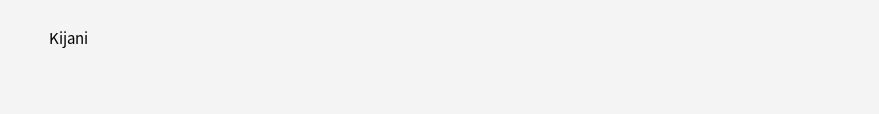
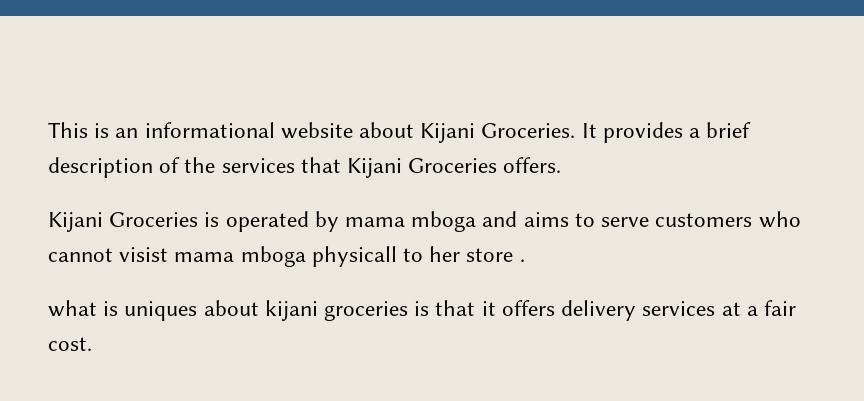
- Kijani
+ This is an informational website about Kijani Groceries. It provides a brief description of the services that Kijani Groceries offers.
+ Kijani Groceries is operated by mama mboga and aims to serve customers who cannot visist mama mboga physicall to her store .
+ what is uniques about kijani groceries is that it offers delivery services at a fair cost.

